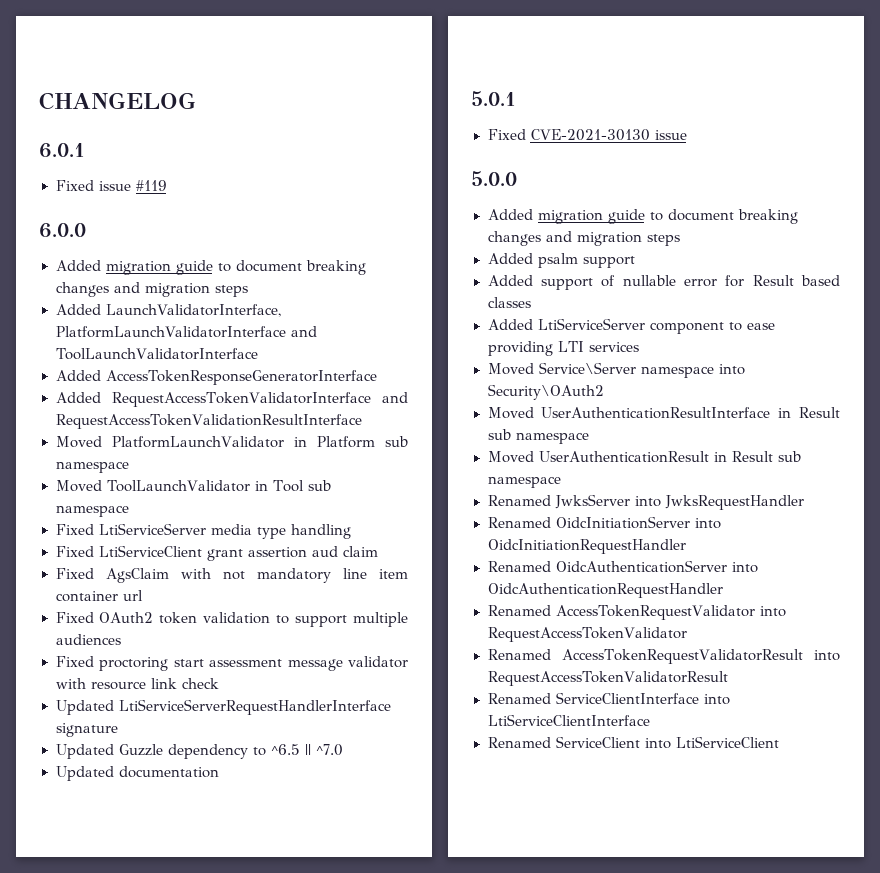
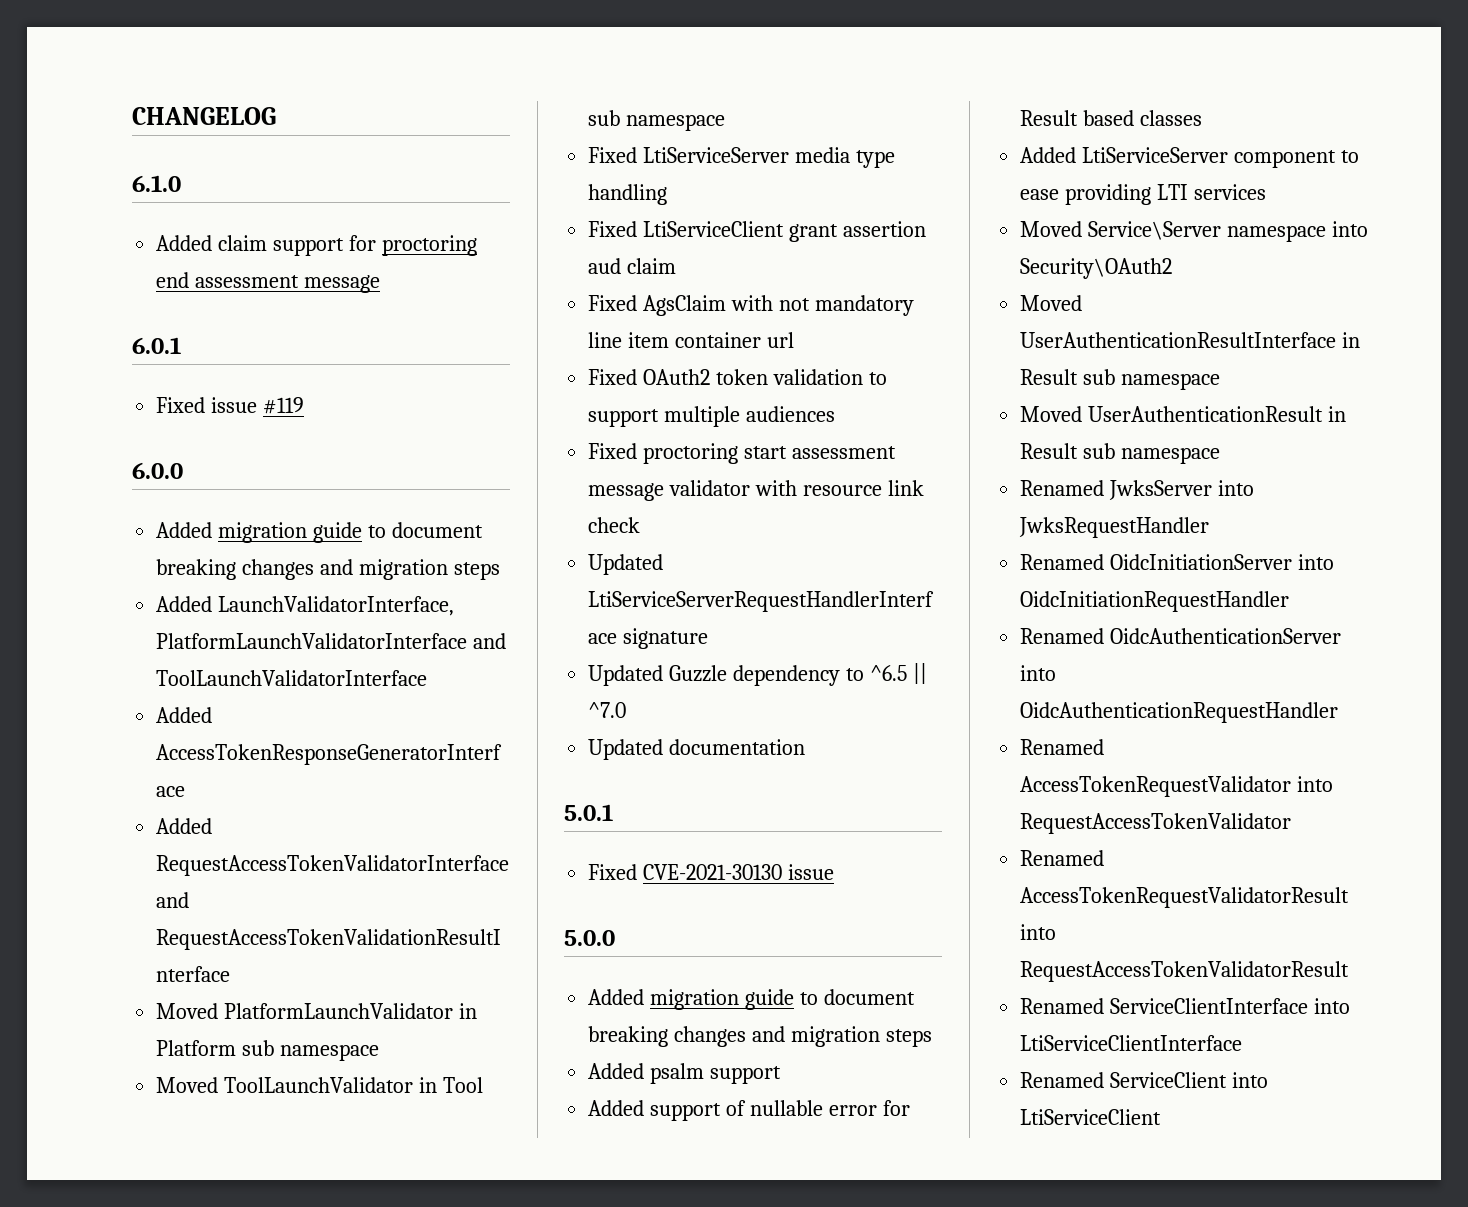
+ 6.1.0
+ Added claim support for proctoring end assessment message

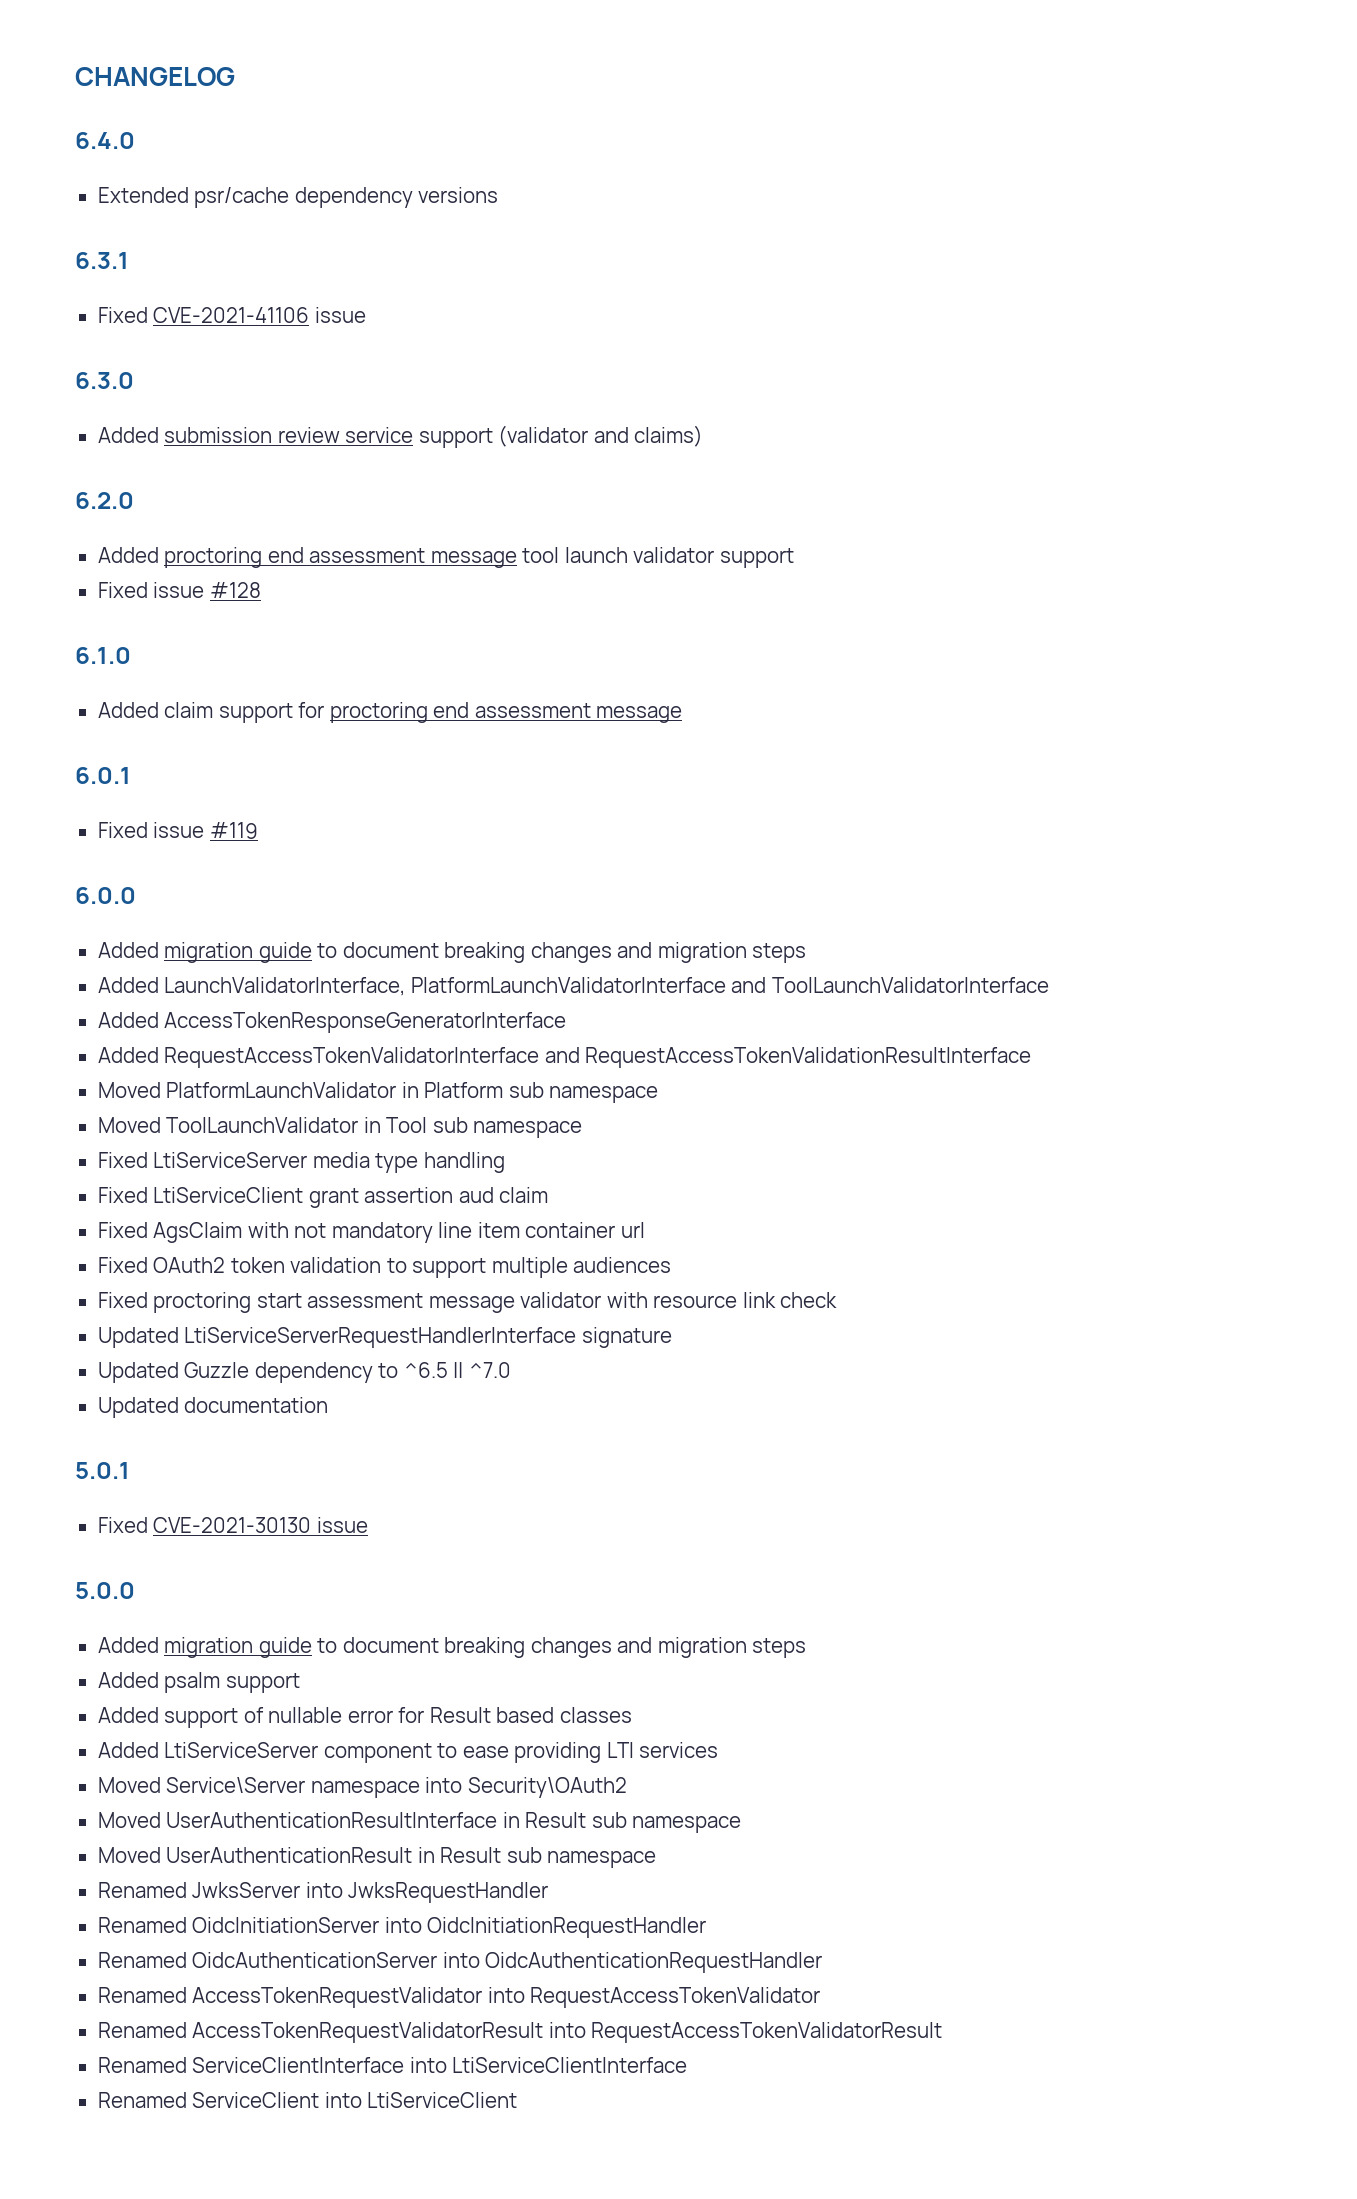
+ 6.4.0
+ Extended psr/cache dependency versions
+ 6.3.1
+ Fixed CVE-2021-41106 issue
+ 6.3.0
+ Added submission review service support (validator and claims)
+ 6.2.0
+ Added proctoring end assessment message tool launch validator support
+ Fixed issue #128

